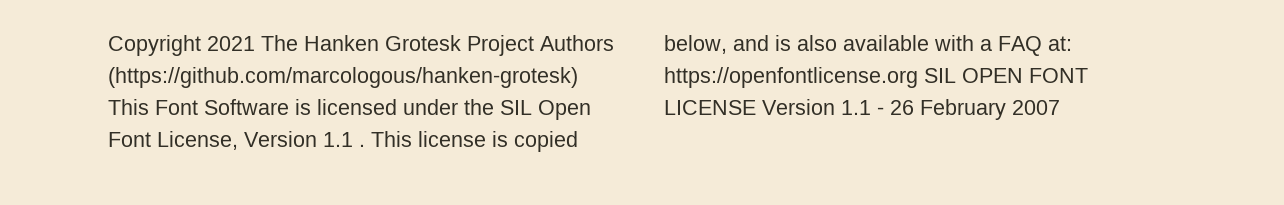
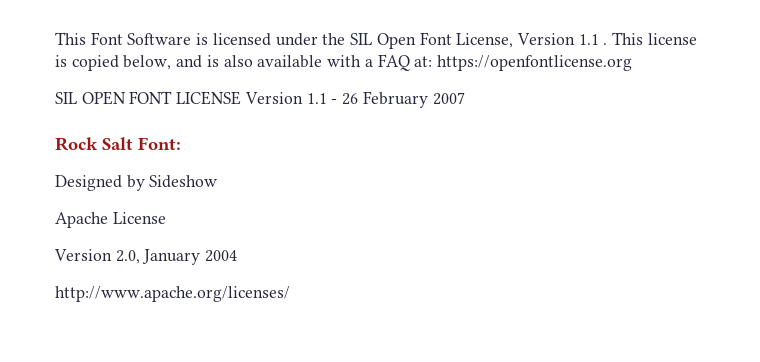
- Copyright 2021 The Hanken Grotesk Project Authors (https://github.com/marcologous/hanken-grotesk) This Font Software is licensed under the SIL Open Font License, Version 1.1 .
+ This Font Software is licensed under the SIL Open Font License, Version 1.1 .
- This license is copied below, and is also available with a FAQ at: https://openfontlicense.org SIL OPEN FONT LICENSE Version 1.1 - 26 February 2007
+ This license is copied below, and is also available with a FAQ at: https://openfontlicense.org
+ SIL OPEN FONT LICENSE Version 1.1 - 26 February 2007
+ Rock Salt Font:
+ Designed by Sideshow
+ Apache License
+ Version 2.0, January 2004
+ http://www.apache.org/licenses/

